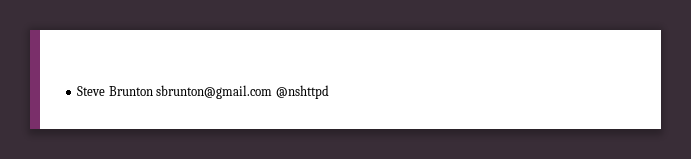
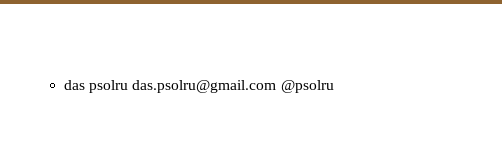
- Steve Brunton sbrunton@gmail.com @nshttpd
+ das psolru das.psolru@gmail.com @psolru

